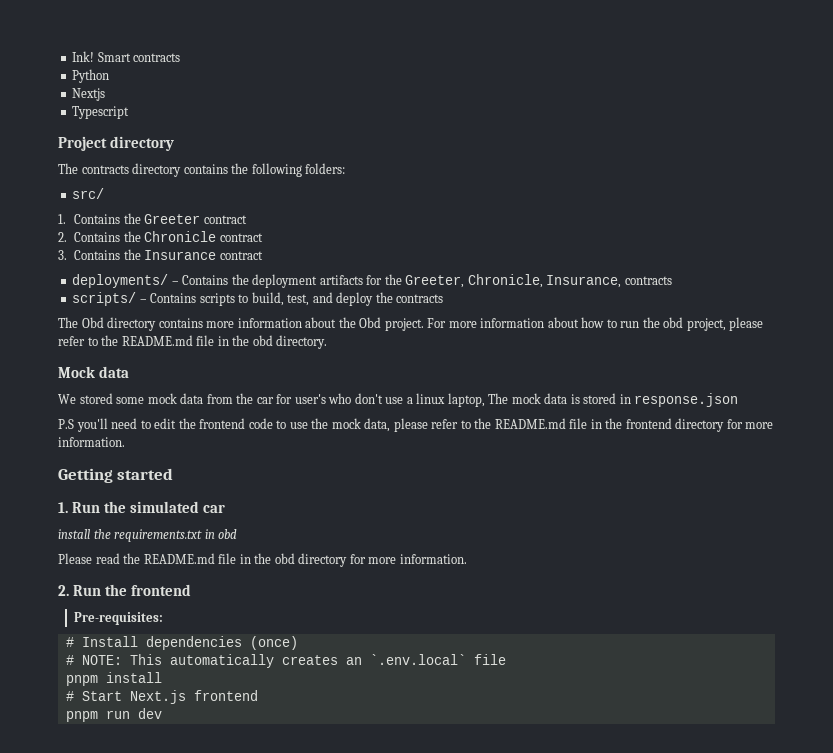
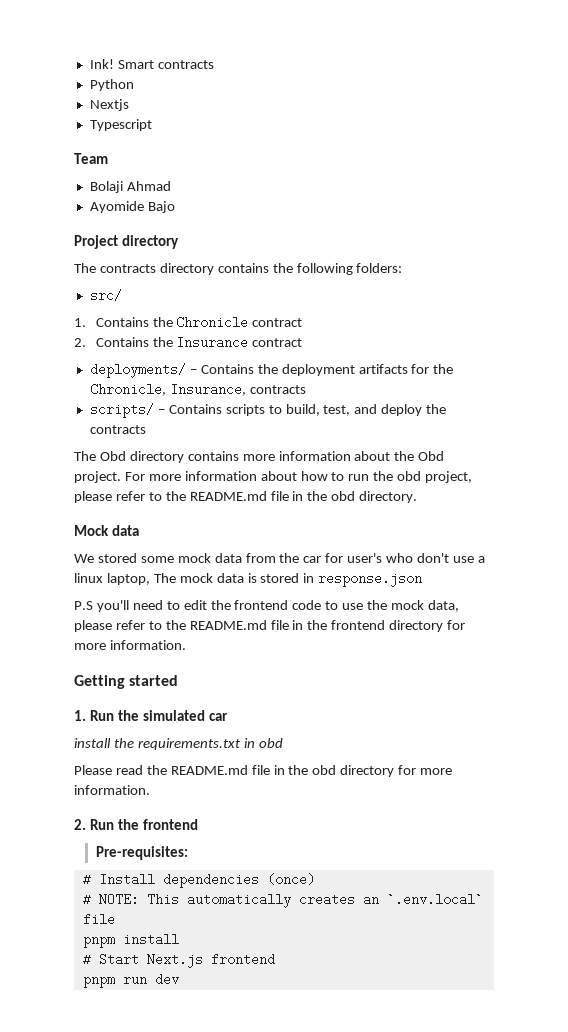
+ Team
+ Bolaji Ahmad
+ Ayomide Bajo
- 1. Contains the Greeter contract
- 2. Contains the Chronicle contract
+ 1. Contains the Chronicle contract
- 3. Contains the Insurance contract
+ 2. Contains the Insurance contract
- deployments/ – Contains the deployment artifacts for the Greeter, Chronicle, Insurance, contracts
+ deployments/ – Contains the deployment artifacts for the Chronicle, Insurance, contracts

